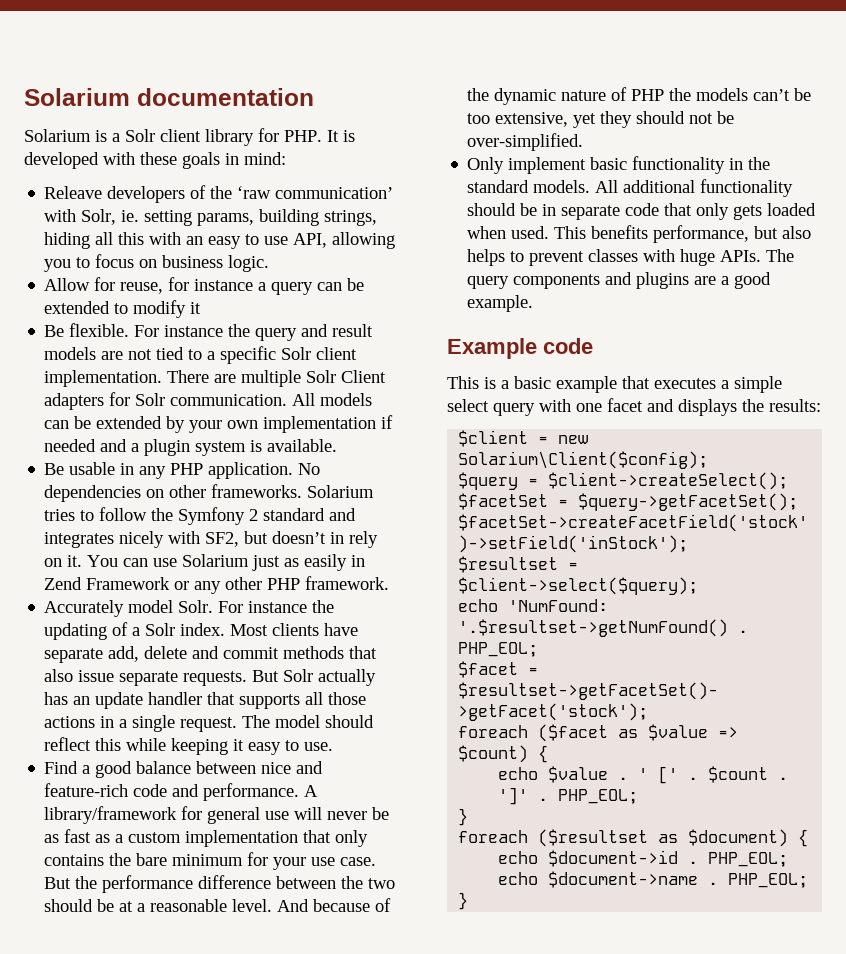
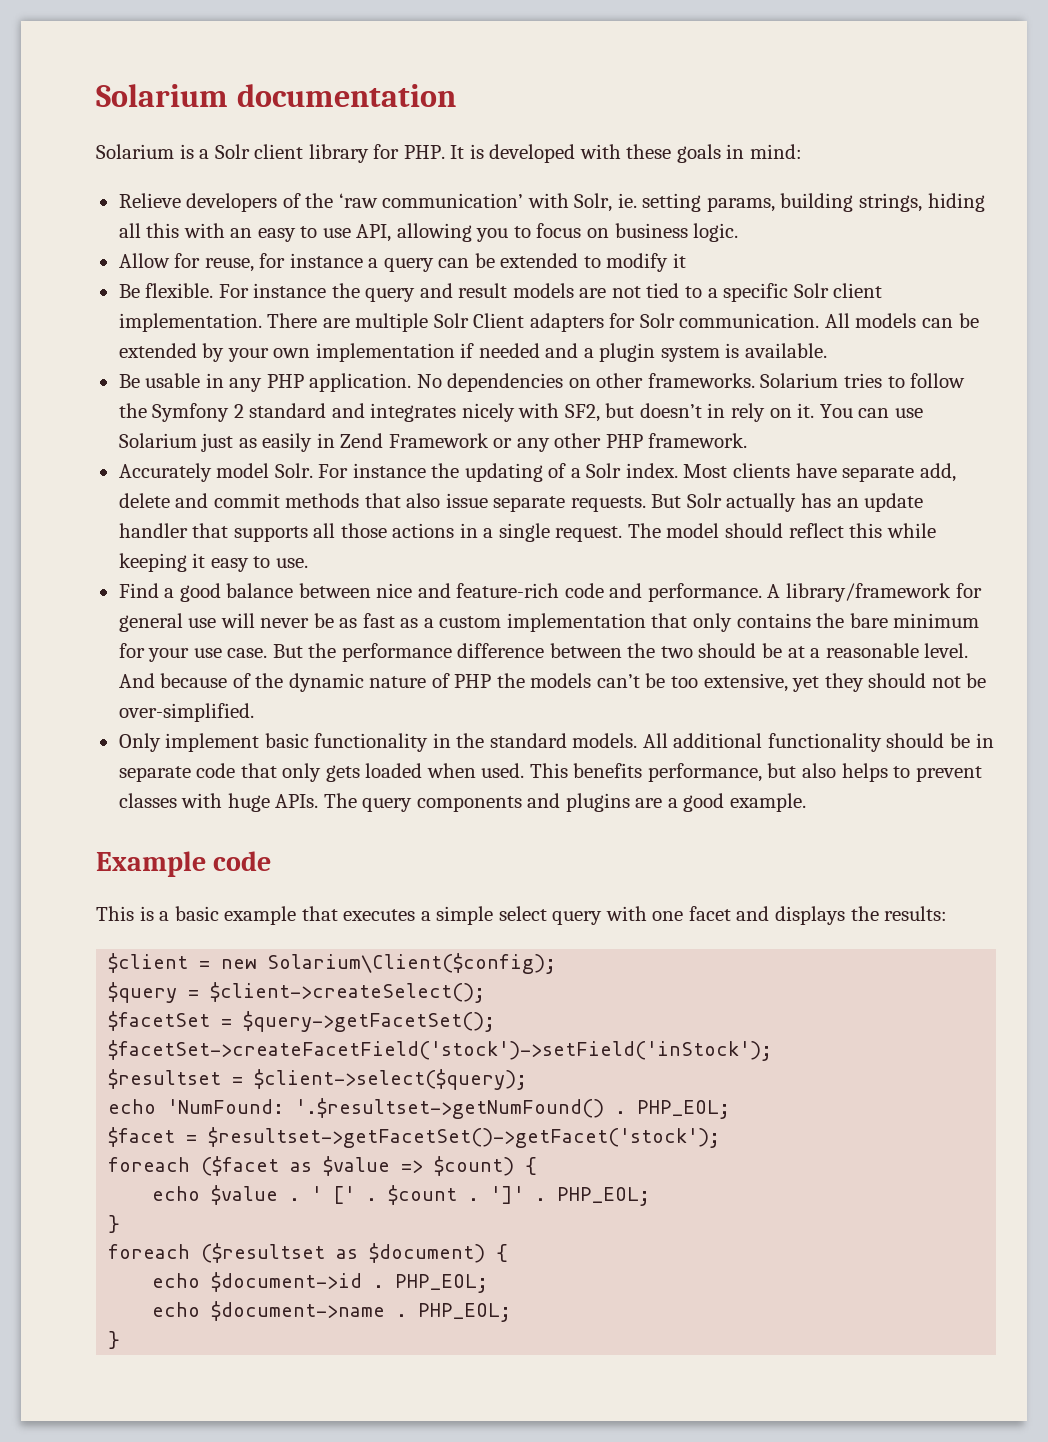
- Releave developers of the ‘raw communication’ with Solr, ie. setting params, building strings, hiding all this with an easy to use API, allowing you to focus on business logic.
+ Relieve developers of the ‘raw communication’ with Solr, ie. setting params, building strings, hiding all this with an easy to use API, allowing you to focus on business logic.

